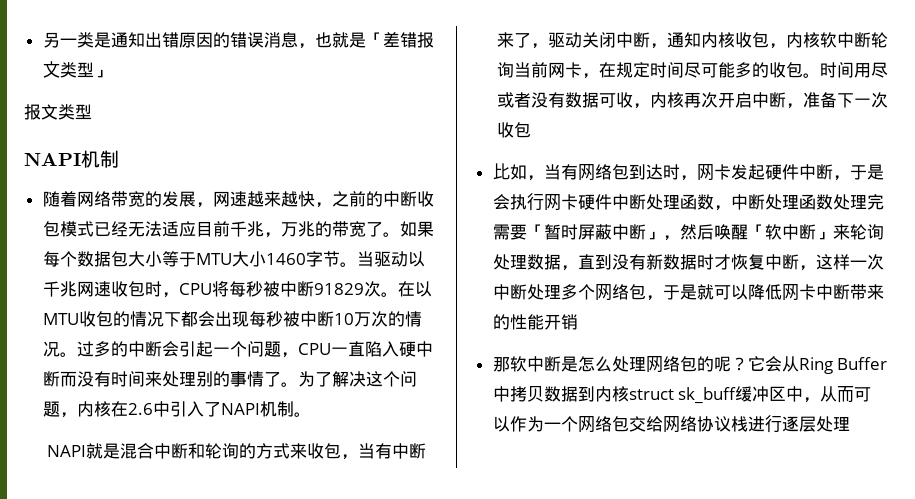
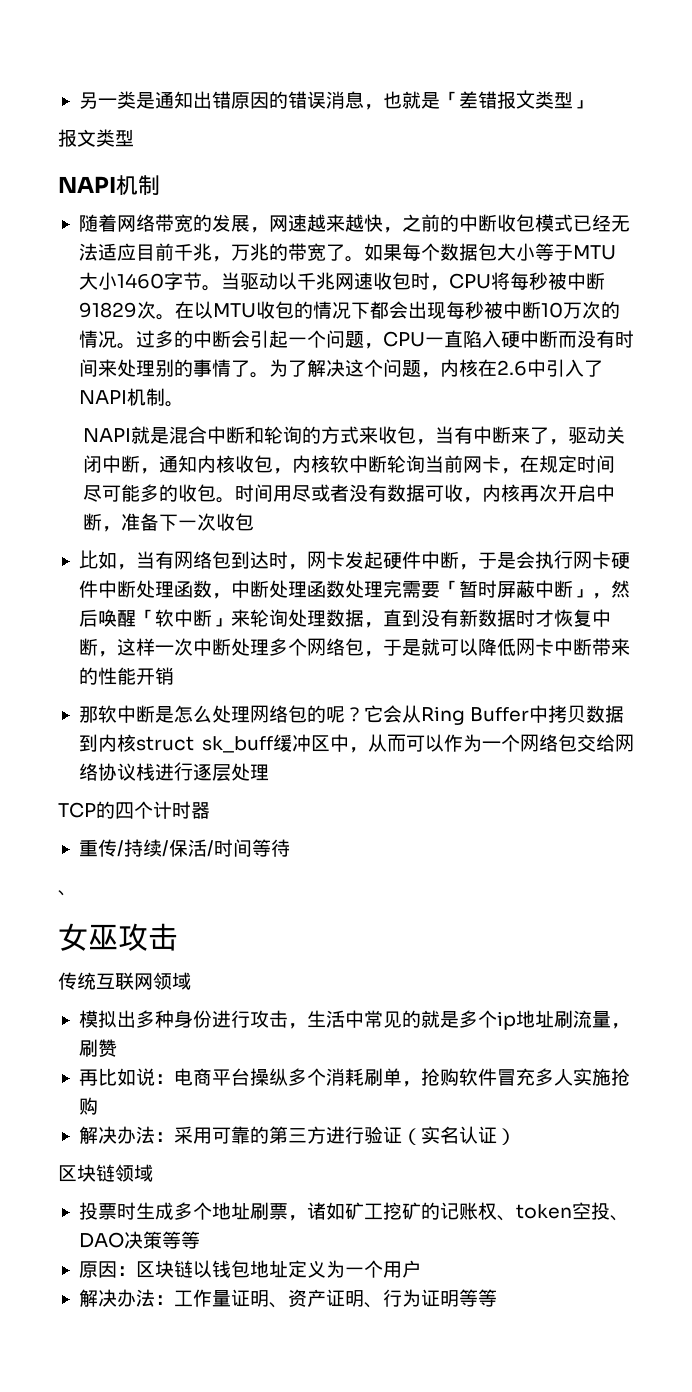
+ TCP的四个计时器
+ 重传/持续/保活/时间等待
+ 、
+ 女巫攻击
+ 传统互联网领域
+ 模拟出多种身份进行攻击，生活中常见的就是多个ip地址刷流量，刷赞
+ 再比如说：电商平台操纵多个消耗刷单，抢购软件冒充多人实施抢购
+ 解决办法：采用可靠的第三方进行验证（实名认证）
+ 区块链领域
+ 投票时生成多个地址刷票，诸如矿工挖矿的记账权、token空投、DAO决策等等
+ 原因：区块链以钱包地址定义为一个用户
+ 解决办法：工作量证明、资产证明、行为证明等等

